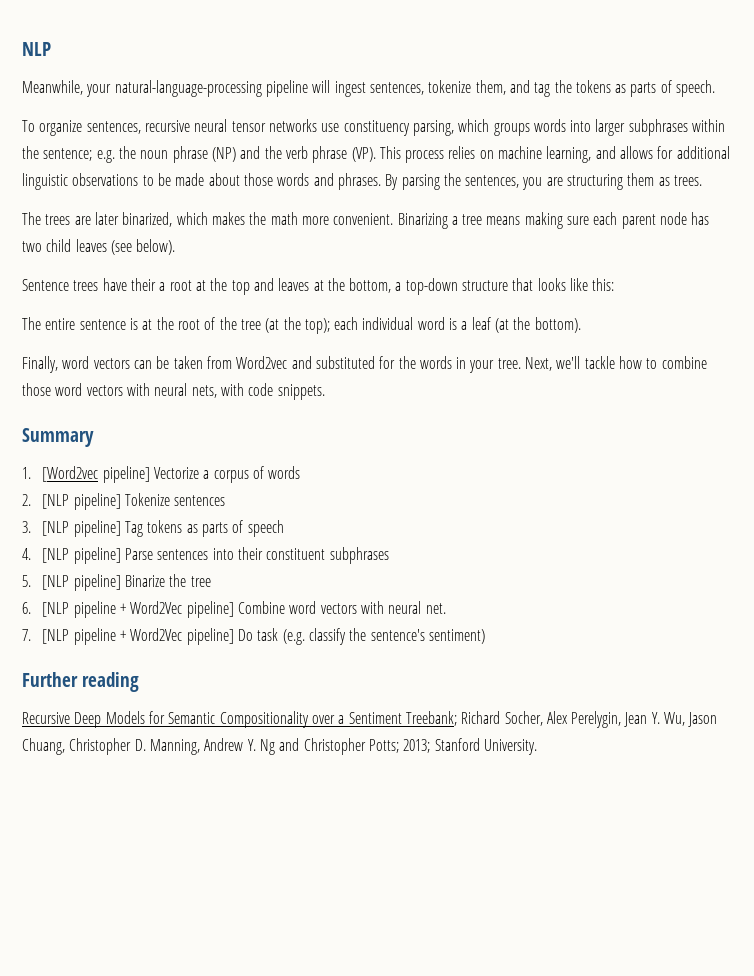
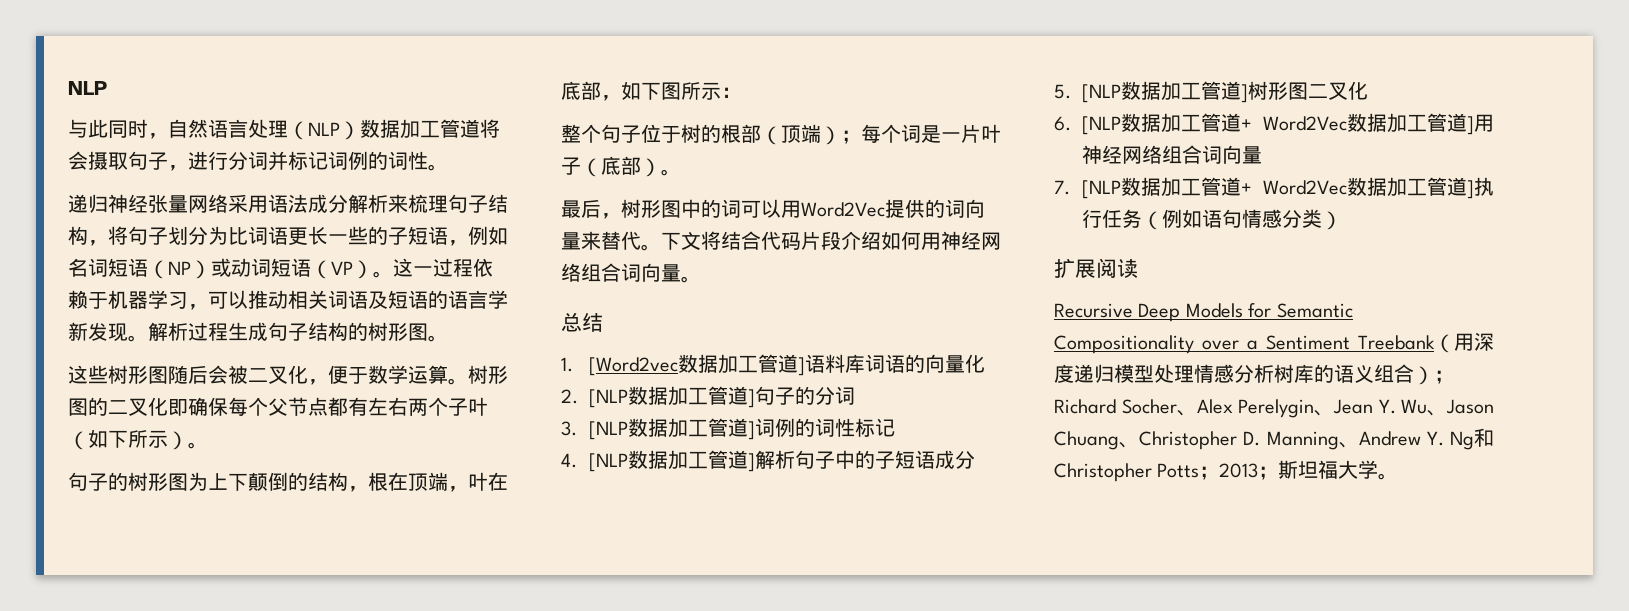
- Meanwhile, your natural-language-processing pipeline will ingest sentences, tokenize them, and tag the tokens as parts of speech.
- To organize sentences, recursive neural tensor networks use constituency parsing, which groups words into larger subphrases within the sentence; e.g. the noun phrase (NP) and the verb phrase (VP). This process relies on machine learning, and allows for additional linguistic observations to be made about those words and phrases. By parsing the sentences, you are structuring them as trees.
- The trees are later binarized, which makes the math more convenient. Binarizing a tree means making sure each parent node has two child leaves (see below).
- Sentence trees have their a root at the top and leaves at the bottom, a top-down structure that looks like this:
- The entire sentence is at the root of the tree (at the top); each individual word is a leaf (at the bottom).
- Finally, word vectors can be taken from Word2vec and substituted for the words in your tree. Next, we'll tackle how to combine those word vectors with neural nets, with code snippets.
- Summary
- 1. [Word2vec pipeline] Vectorize a corpus of words
- 2. [NLP pipeline] Tokenize sentences
- 3. [NLP pipeline] Tag tokens as parts of speech
- 4. [NLP pipeline] Parse sentences into their constituent subphrases
- 5. [NLP pipeline] Binarize the tree
- 6. [NLP pipeline + Word2Vec pipeline] Combine word vectors with neural net.
- 7. [NLP pipeline + Word2Vec pipeline] Do task (e.g. classify the sentence's sentiment)
- Further reading
+ 与此同时，自然语言处理（NLP）数据加工管道将会摄取句子，进行分词并标记词例的词性。
+ 递归神经张量网络采用语法成分解析来梳理句子结构，将句子划分为比词语更长一些的子短语，例如名词短语（NP）或动词短语（VP）。这一过程依赖于机器学习，可以推动相关词语及短语的语言学新发现。解析过程生成句子结构的树形图。
+ 这些树形图随后会被二叉化，便于数学运算。树形图的二叉化即确保每个父节点都有左右两个子叶（如下所示）。
+ 句子的树形图为上下颠倒的结构，根在顶端，叶在底部，如下图所示：
+ 整个句子位于树的根部（顶端）；每个词是一片叶子（底部）。
+ 最后，树形图中的词可以用Word2Vec提供的词向量来替代。下文将结合代码片段介绍如何用神经网络组合词向量。
+ 总结
+ 1. [Word2vec数据加工管道]语料库词语的向量化
+ 2. [NLP数据加工管道]句子的分词
+ 3. [NLP数据加工管道]词例的词性标记
+ 4. [NLP数据加工管道]解析句子中的子短语成分
+ 5. [NLP数据加工管道]树形图二叉化
+ 6. [NLP数据加工管道+ Word2Vec数据加工管道]用神经网络组合词向量
+ 7. [NLP数据加工管道+ Word2Vec数据加工管道]执行任务（例如语句情感分类）
+ 扩展阅读
- Recursive Deep Models for Semantic Compositionality over a Sentiment Treebank; Richard Socher, Alex Perelygin, Jean Y. Wu, Jason Chuang, Christopher D. Manning, Andrew Y. Ng and Christopher Potts; 2013; Stanford University.
+ Recursive Deep Models for Semantic Compositionality over a Sentiment Treebank（用深度递归模型处理情感分析树库的语义组合）；Richard Socher、Alex Perelygin、Jean Y. Wu、Jason Chuang、Christopher D. Manning、Andrew Y. Ng和Christopher Potts；2013；斯坦福大学。

